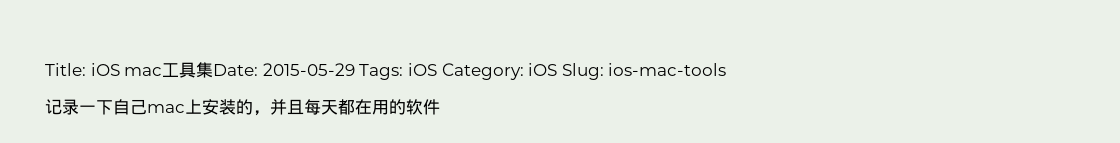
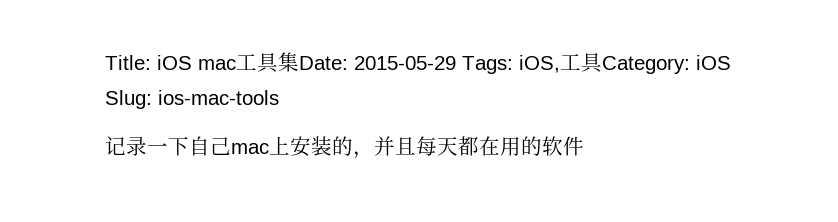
- Title: iOS mac工具集Date: 2015-05-29 Tags: iOS Category: iOS Slug: ios-mac-tools
+ Title: iOS mac工具集Date: 2015-05-29 Tags: iOS,工具Category: iOS Slug: ios-mac-tools

